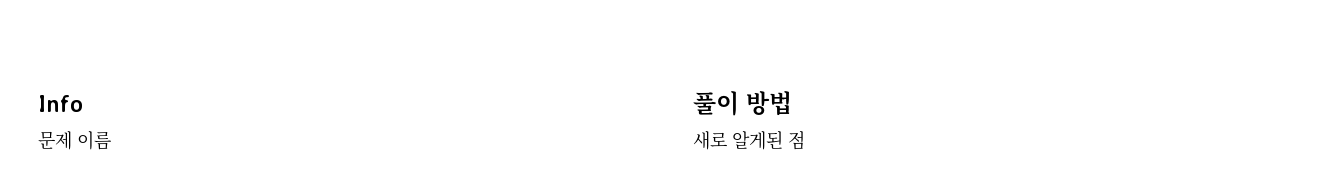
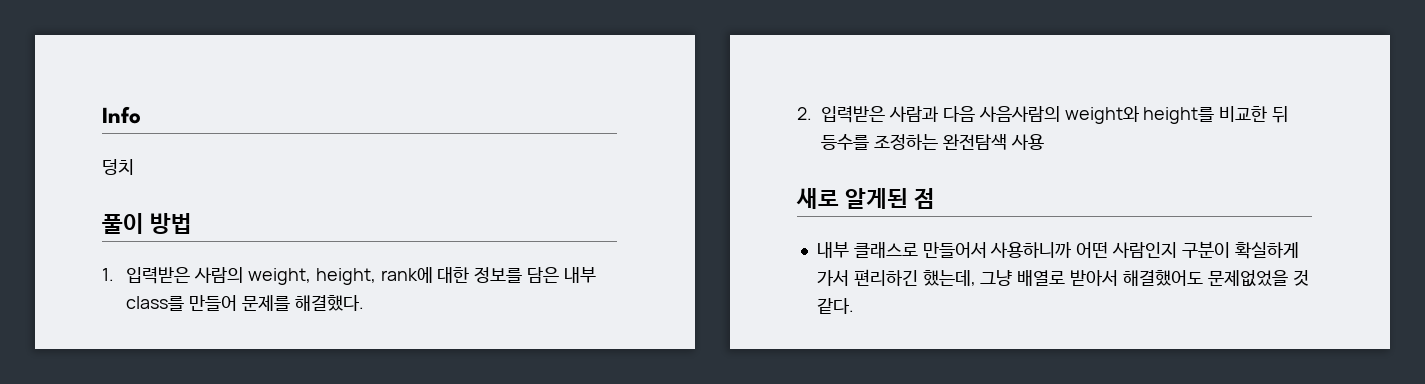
- 문제 이름
+ 덩치
+ 1. 입력받은 사람의 weight, height, rank에 대한 정보를 담은 내부 class를 만들어 문제를 해결했다.
+ 2. 입력받은 사람과 다음 사음사람의 weight와 height를 비교한 뒤 등수를 조정하는 완전탐색 사용
  새로 알게된 점
+ 내부 클래스로 만들어서 사용하니까 어떤 사람인지 구분이 확실하게 가서 편리하긴 했는데, 그냥 배열로 받아서 해결했어도 문제없었을 것 같다.

